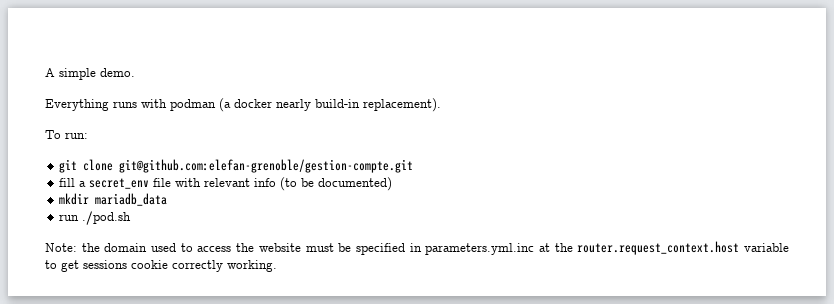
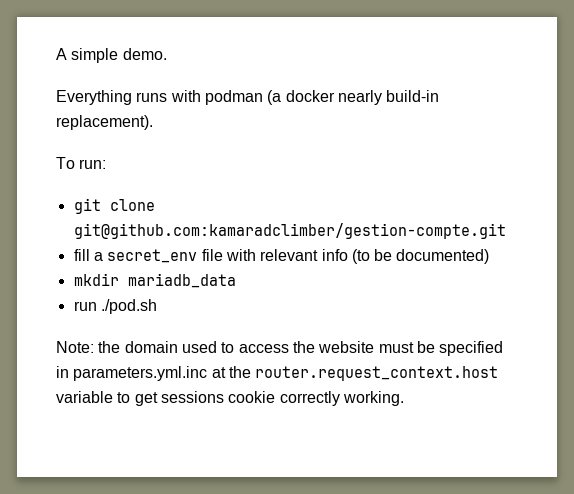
- git clone git@github.com:elefan-grenoble/gestion-compte.git
+ git clone git@github.com:kamaradclimber/gestion-compte.git

